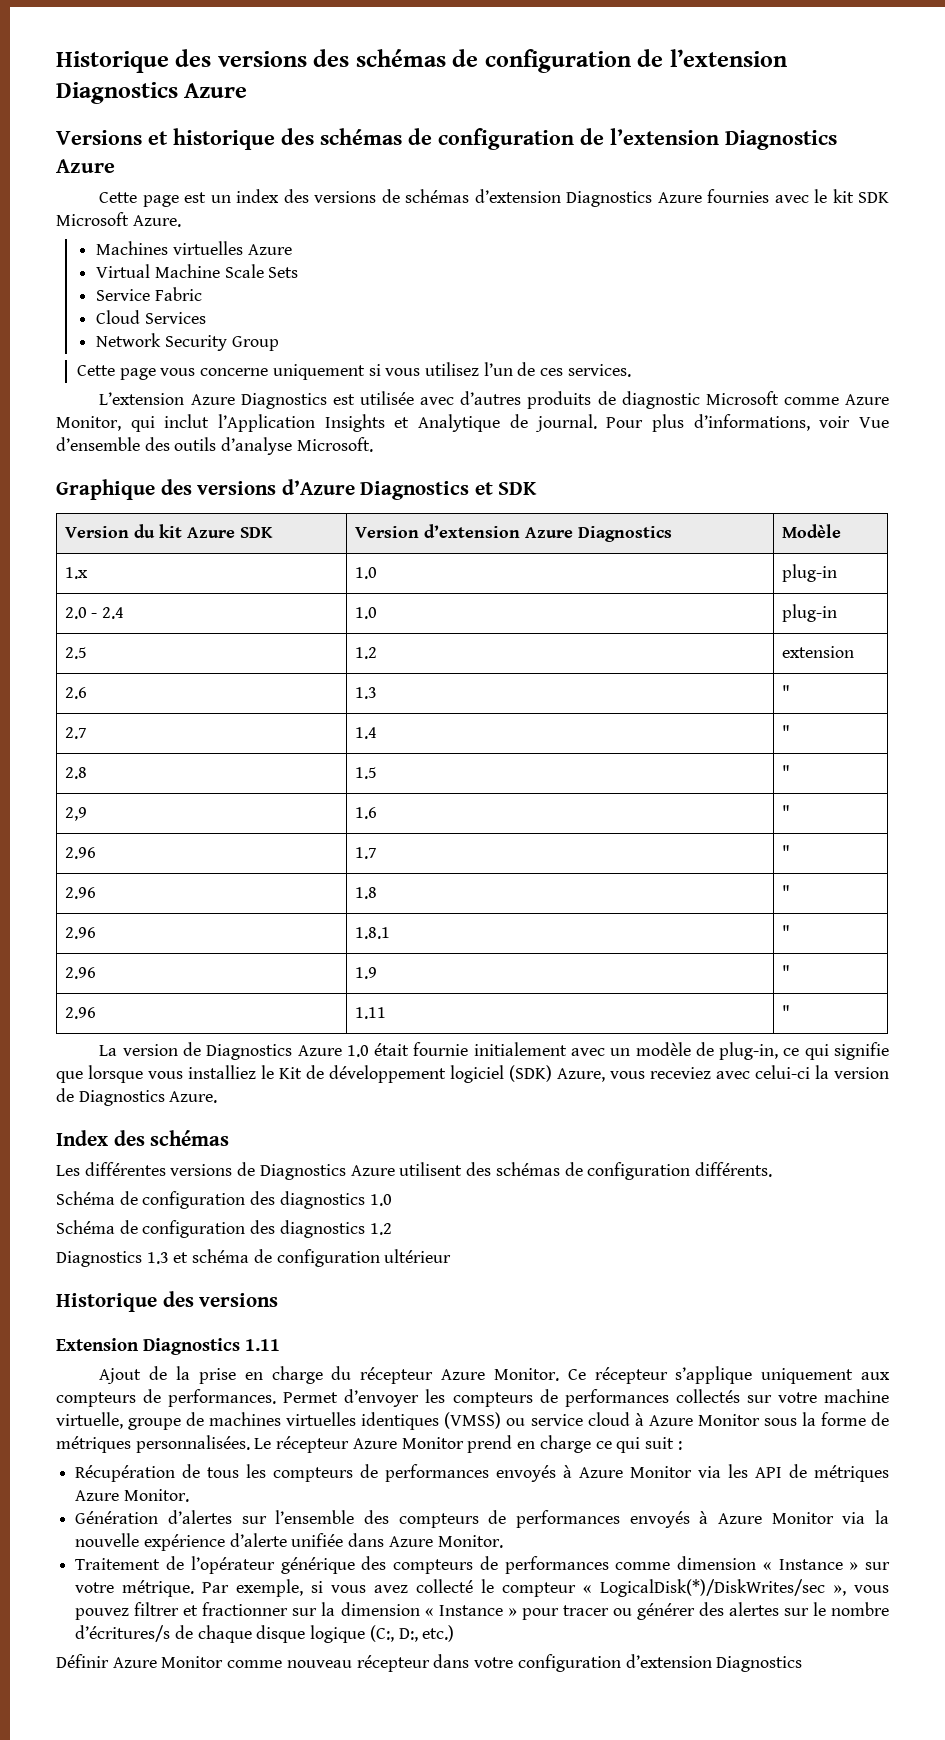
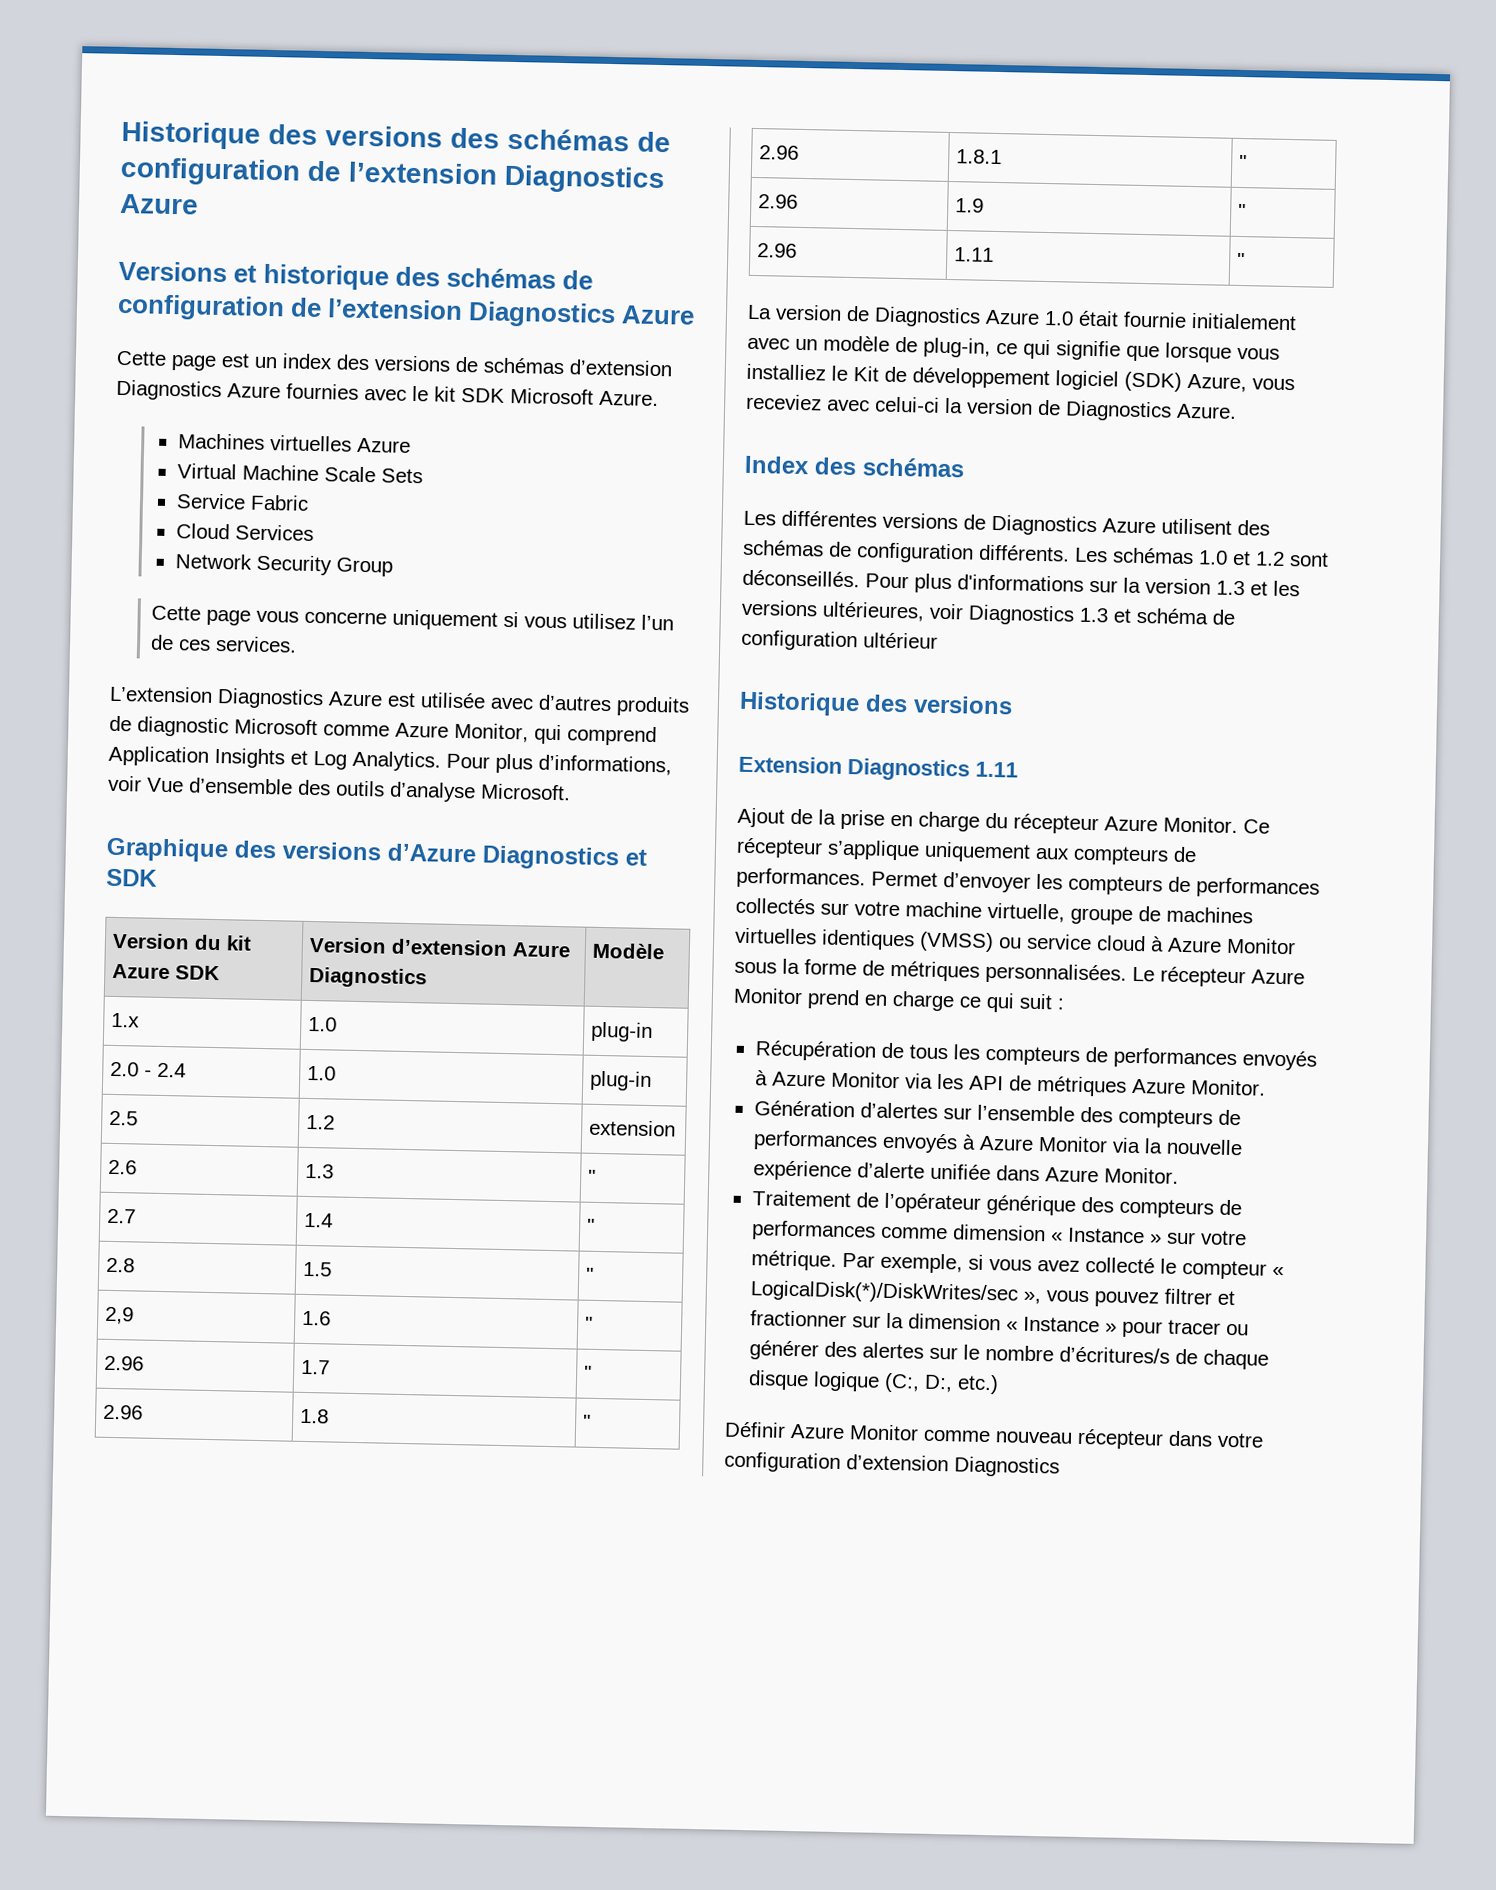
- L’extension Azure Diagnostics est utilisée avec d’autres produits de diagnostic Microsoft comme Azure Monitor, qui inclut l’Application Insights et Analytique de journal.
+ L’extension Diagnostics Azure est utilisée avec d’autres produits de diagnostic Microsoft comme Azure Monitor, qui comprend Application Insights et Log Analytics.
- Les différentes versions de Diagnostics Azure utilisent des schémas de configuration différents.
- Schéma de configuration des diagnostics 1.0
- Schéma de configuration des diagnostics 1.2
- Diagnostics 1.3 et schéma de configuration ultérieur
+ Les différentes versions de Diagnostics Azure utilisent des schémas de configuration différents. Les schémas 1.0 et 1.2 sont déconseillés. Pour plus d'informations sur la version 1.3 et les versions ultérieures, voir Diagnostics 1.3 et schéma de configuration ultérieur

